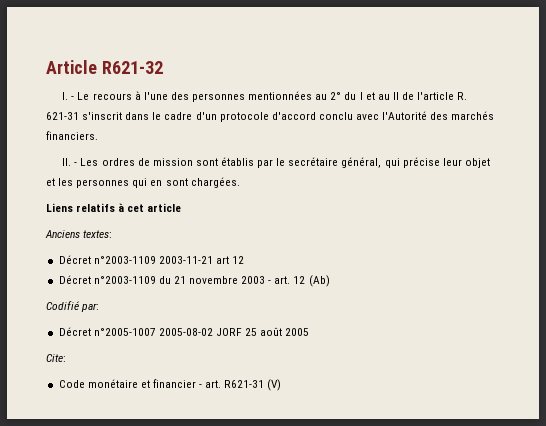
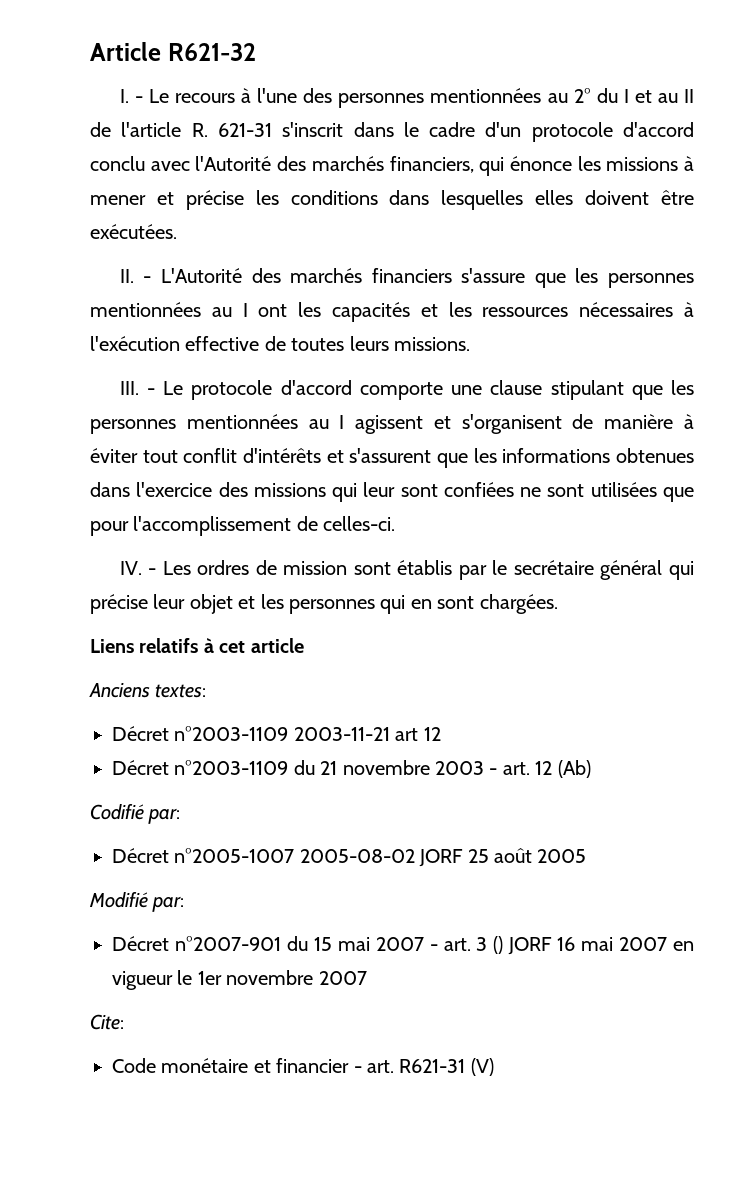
- I. - Le recours à l'une des personnes mentionnées au 2° du I et au II de l'article R. 621-31 s'inscrit dans le cadre d'un protocole d'accord conclu avec l'Autorité des marchés financiers.
- II. - Les ordres de mission sont établis par le secrétaire général, qui précise leur objet et les personnes qui en sont chargées.
+ I. - Le recours à l'une des personnes mentionnées au 2° du I et au II de l'article R. 621-31 s'inscrit dans le cadre d'un protocole d'accord conclu avec l'Autorité des marchés financiers, qui énonce les missions à mener et précise les conditions dans lesquelles elles doivent être exécutées.
+ II. - L'Autorité des marchés financiers s'assure que les personnes mentionnées au I ont les capacités et les ressources nécessaires à l'exécution effective de toutes leurs missions.
+ III. - Le protocole d'accord comporte une clause stipulant que les personnes mentionnées au I agissent et s'organisent de manière à éviter tout conflit d'intérêts et s'assurent que les informations obtenues dans l'exercice des missions qui leur sont confiées ne sont utilisées que pour l'accomplissement de celles-ci.
+ IV. - Les ordres de mission sont établis par le secrétaire général qui précise leur objet et les personnes qui en sont chargées.
+ Modifié par:
+ Décret n°2007-901 du 15 mai 2007 - art. 3 () JORF 16 mai 2007 en vigueur le 1er novembre 2007

